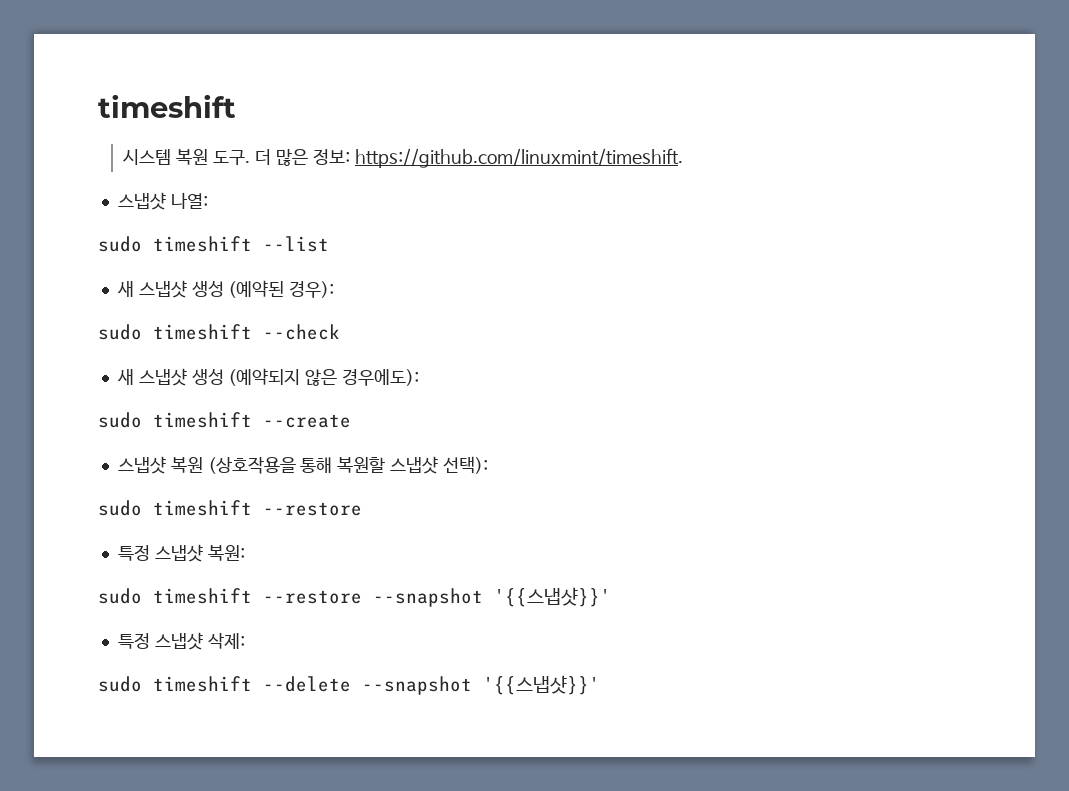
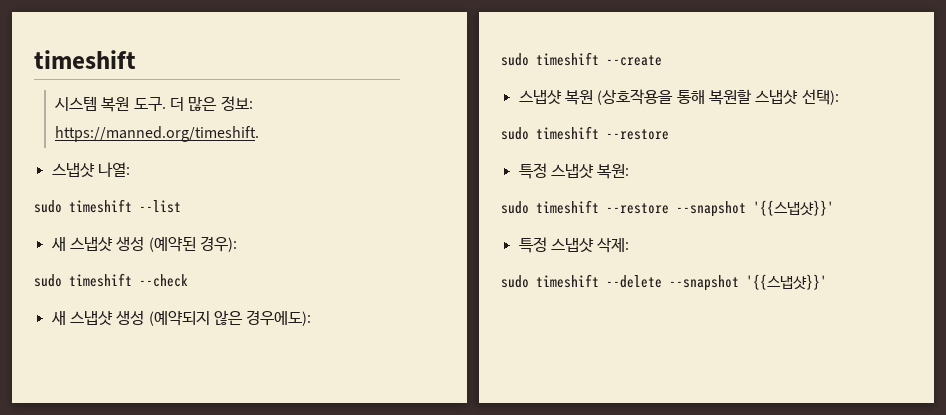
- 더 많은 정보: https://github.com/linuxmint/timeshift.
+ 더 많은 정보: https://manned.org/timeshift.

